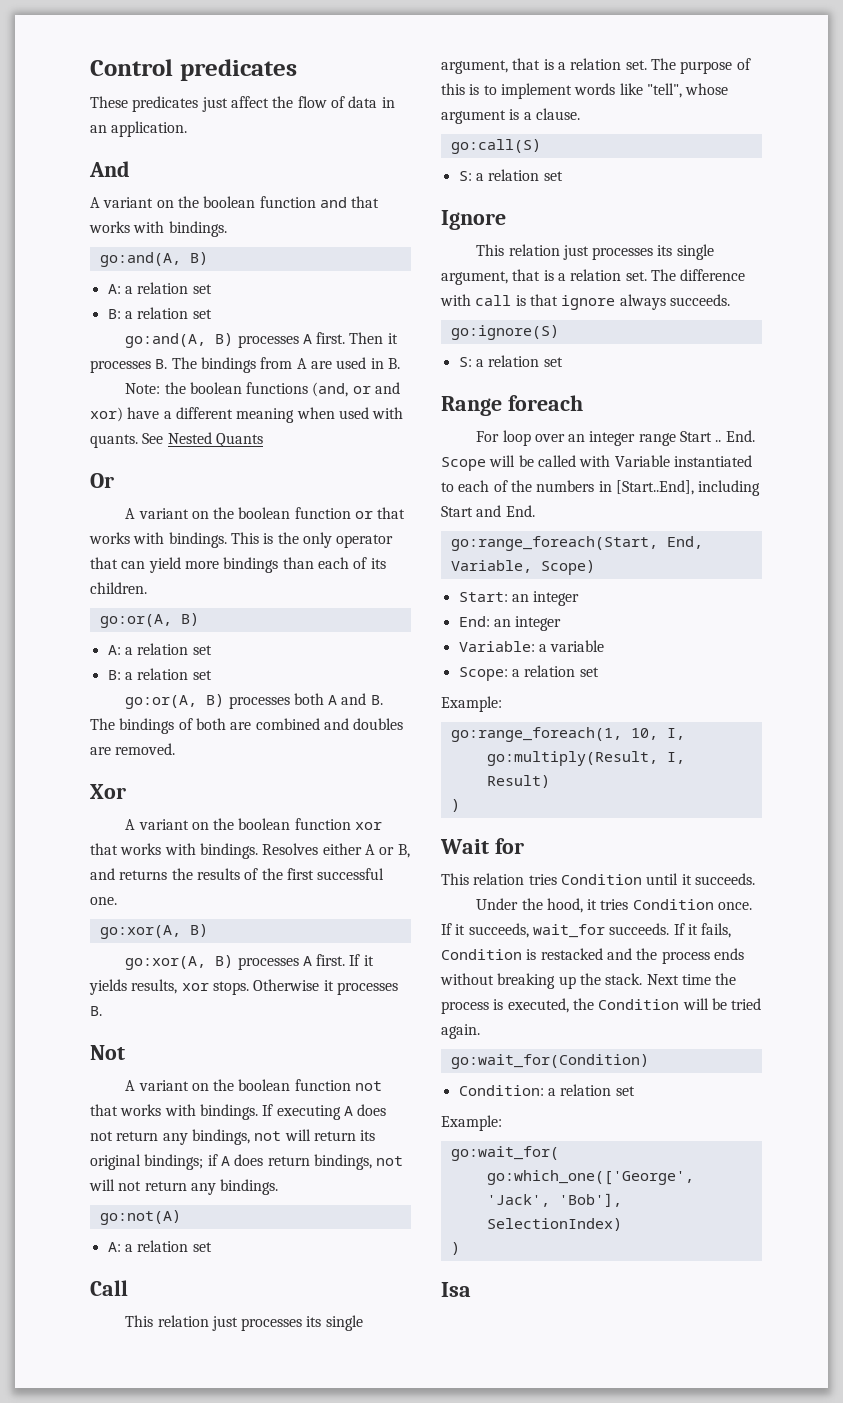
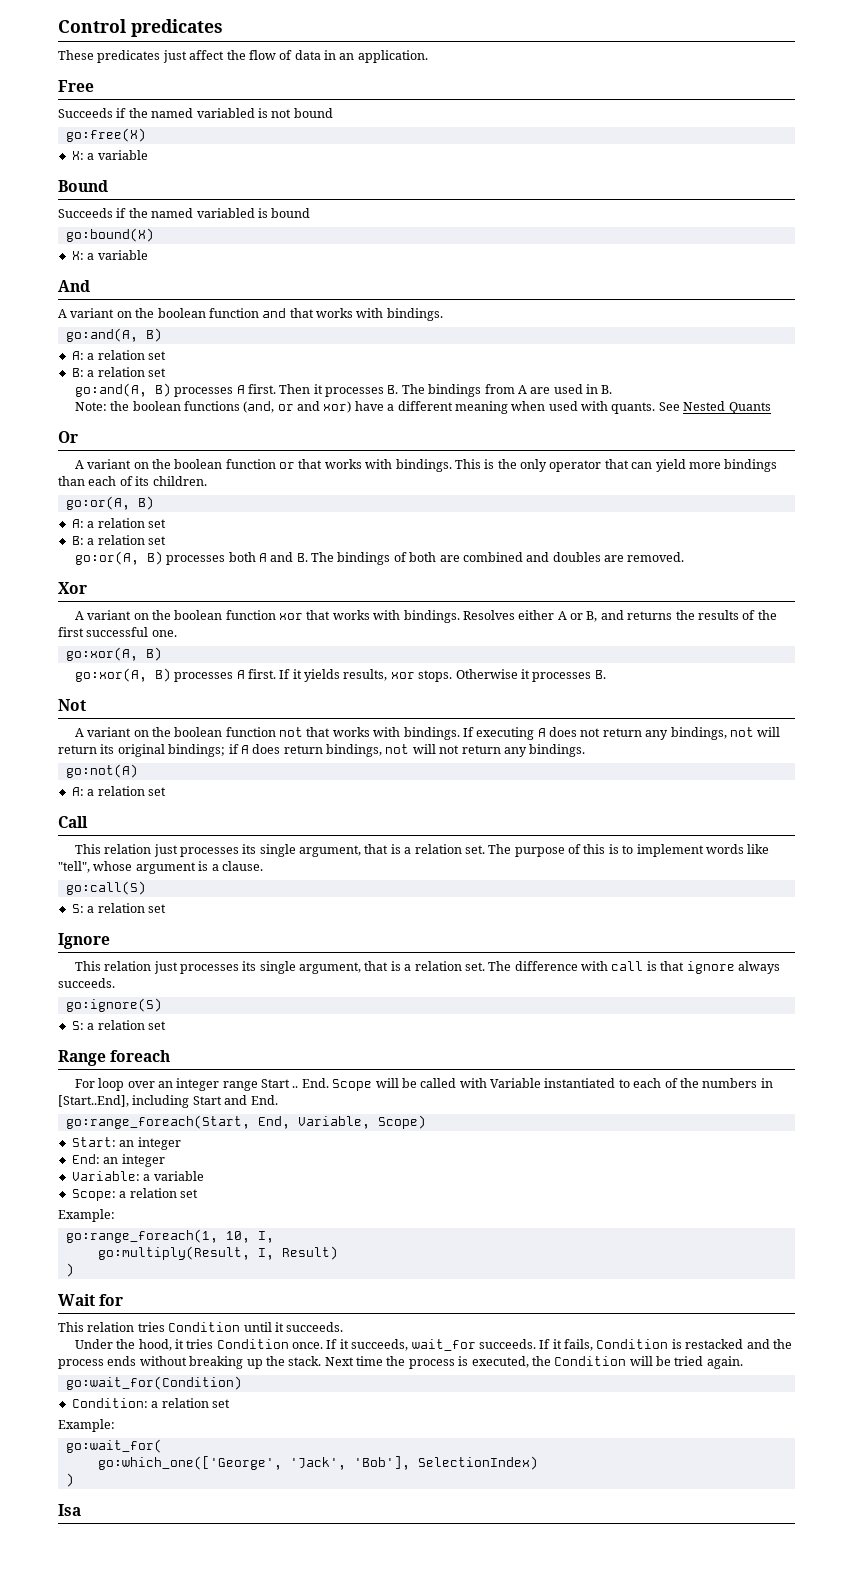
+ Free
+ Succeeds if the named variabled is not bound
+ go:free(X)
+ X: a variable
+ Bound
+ Succeeds if the named variabled is bound
+ go:bound(X)
+ X: a variable

